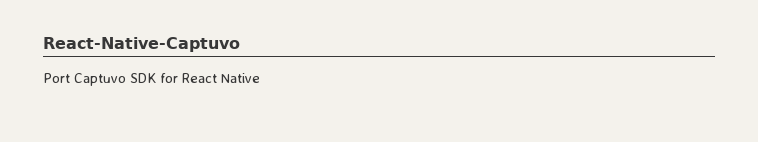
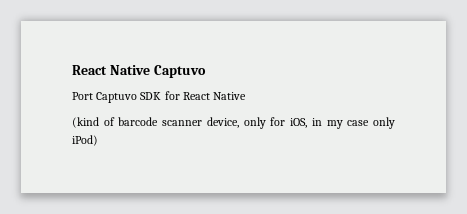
- React-Native-Captuvo
+ React Native Captuvo
+ (kind of barcode scanner device, only for iOS, in my case only iPod)

